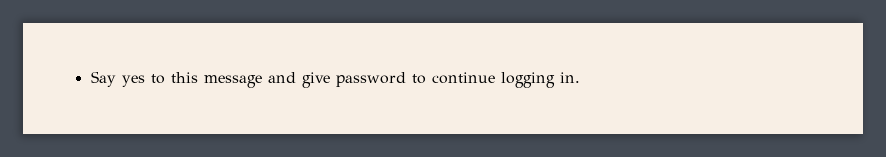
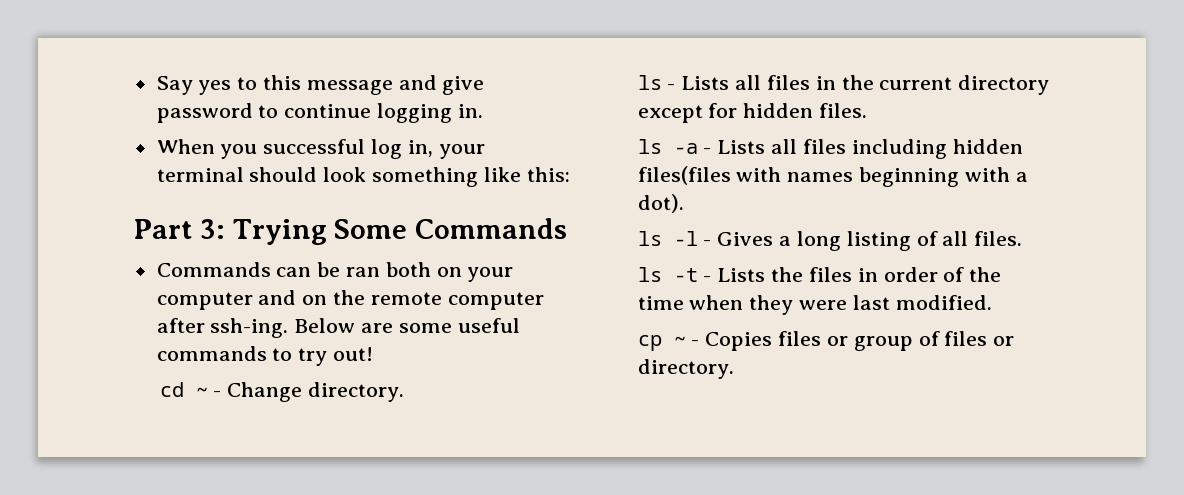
+ When you successful log in, your terminal should look something like this:
+ Part 3: Trying Some Commands
+ Commands can be ran both on your computer and on the remote computer after ssh-ing. Below are some useful commands to try out!
+ cd ~ - Change directory.
+ ls - Lists all files in the current directory except for hidden files.
+ ls -a - Lists all files including hidden files(files with names beginning with a dot).
+ ls -l - Gives a long listing of all files.
+ ls -t - Lists the files in order of the time when they were last modified.
+ cp ~ - Copies files or group of files or directory.

